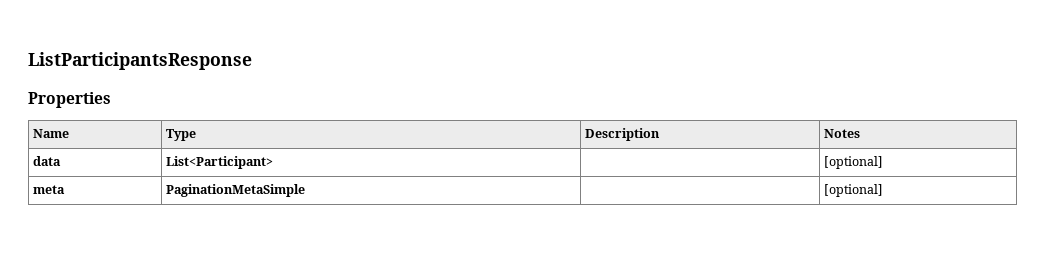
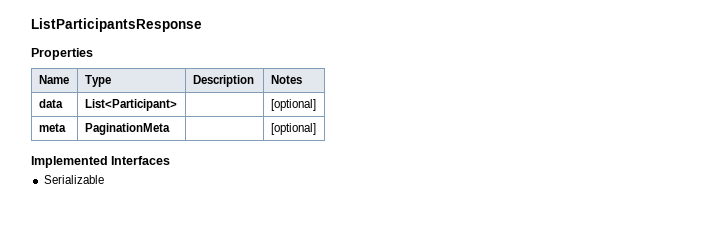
- meta | PaginationMetaSimple | | [optional]
+ meta | PaginationMeta | | [optional]
+ Implemented Interfaces
+ Serializable

